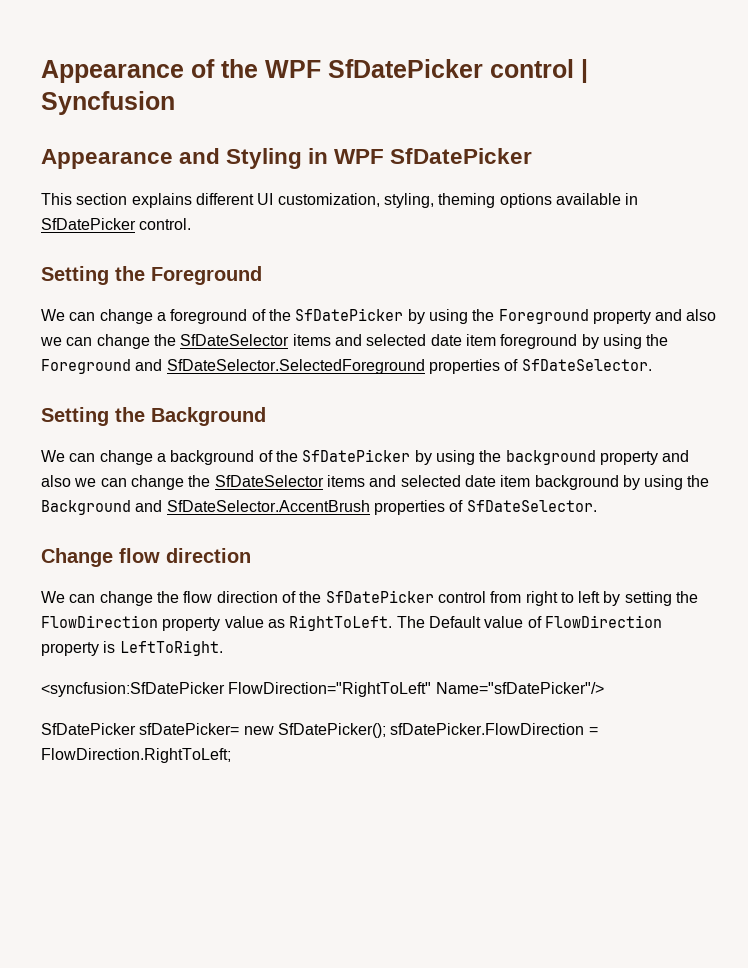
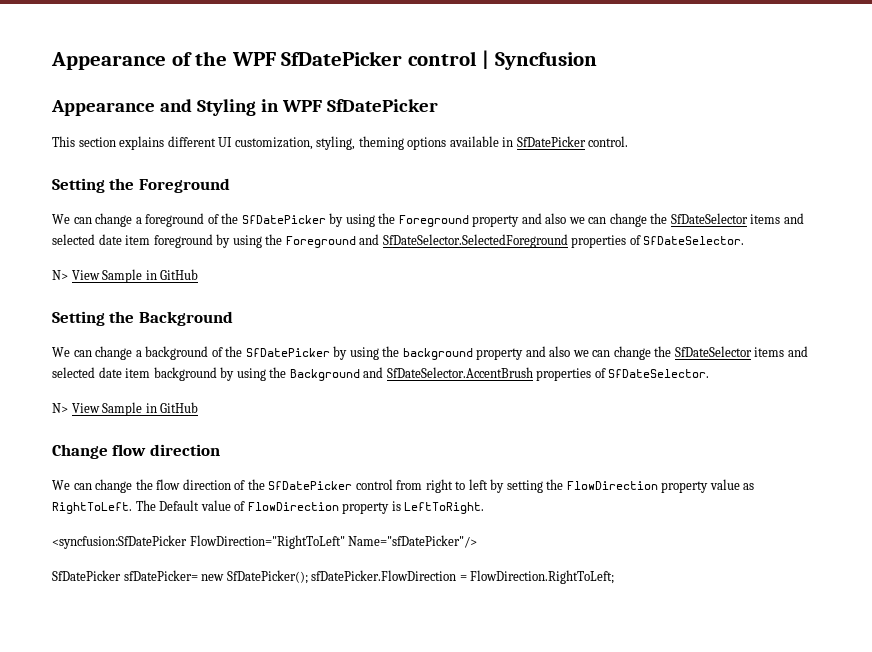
  We can change a foreground of the SfDatePicker by using the Foreground property and also we can change the SfDateSelector items and selected date item foreground by using the Foreground and SfDateSelector.SelectedForeground properties of SfDateSelector.
+ N> View Sample in GitHub
  We can change a background of the SfDatePicker by using the background property and also we can change the SfDateSelector items and selected date item background by using the Background and SfDateSelector.AccentBrush properties of SfDateSelector.
+ N> View Sample in GitHub

